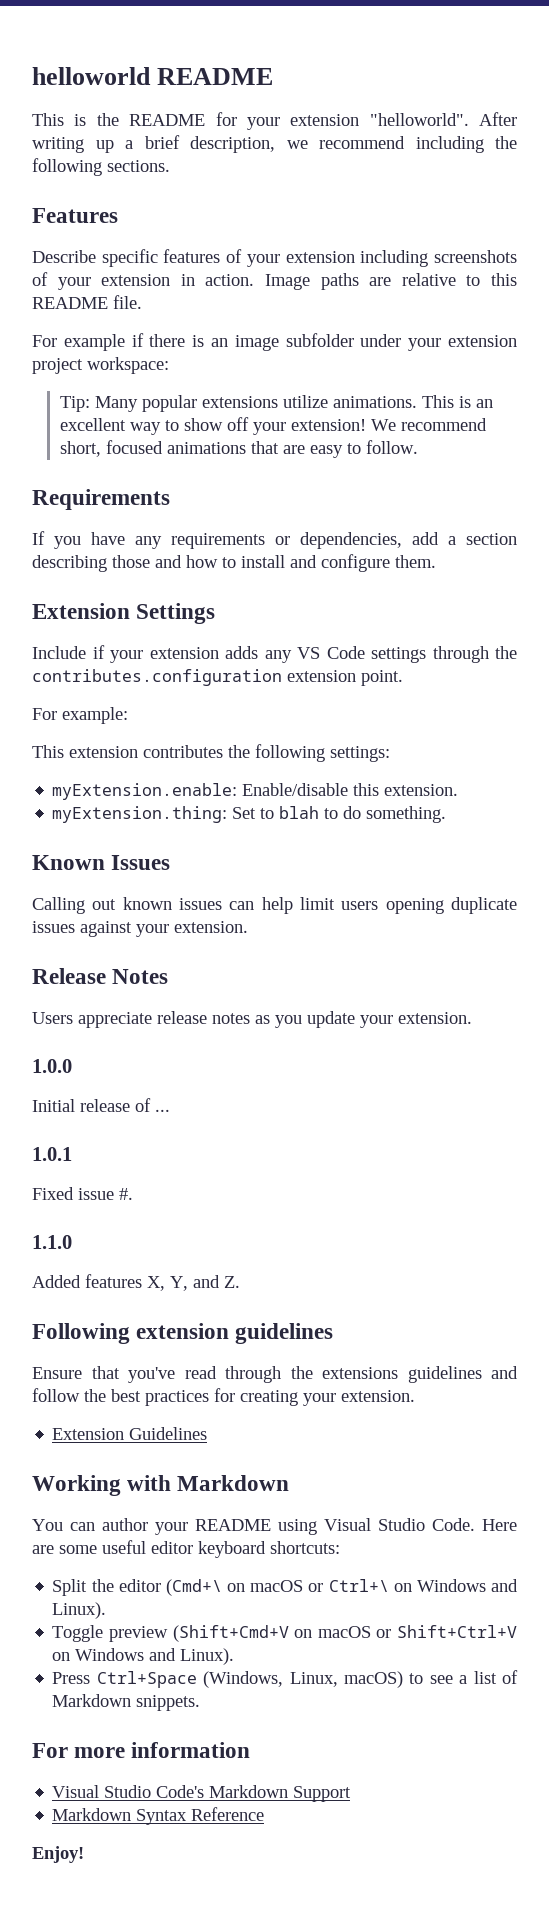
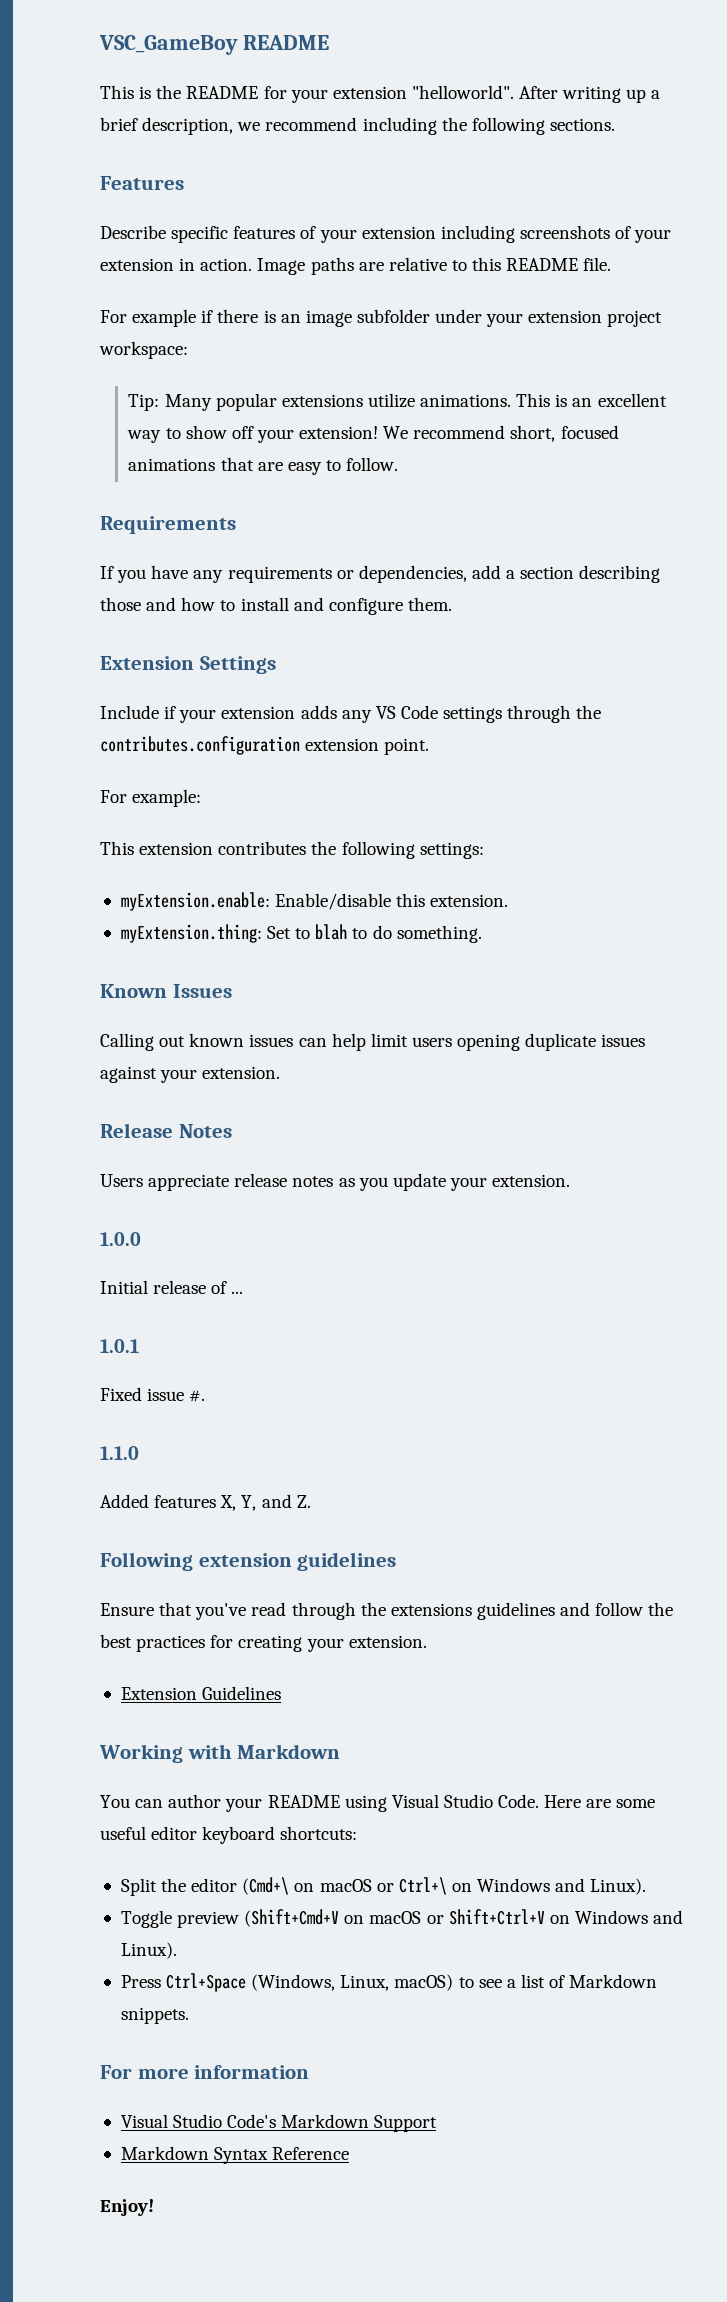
- helloworld README
+ VSC_GameBoy README

